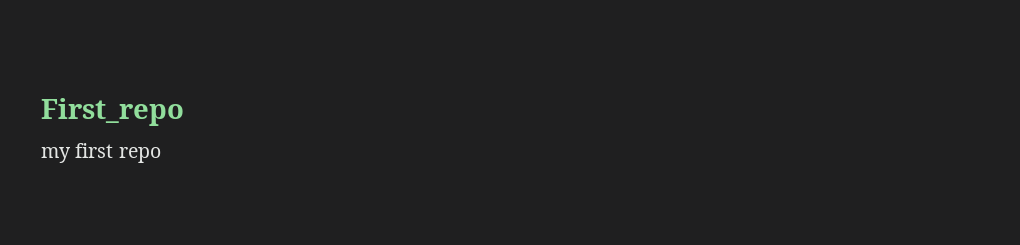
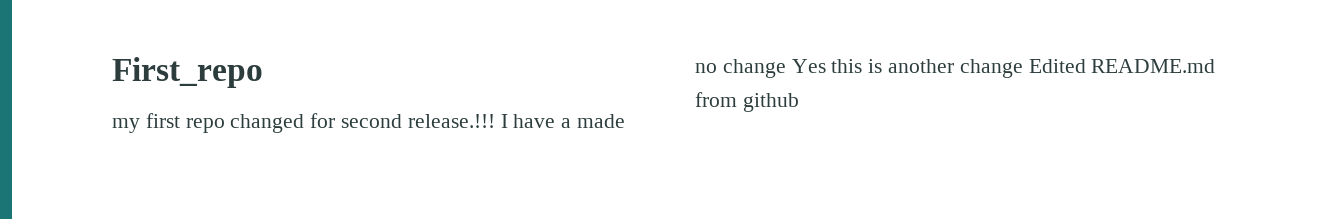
- my first repo
+ my first repo changed for second release.!!! I have a made no change Yes this is another change Edited README.md from github

